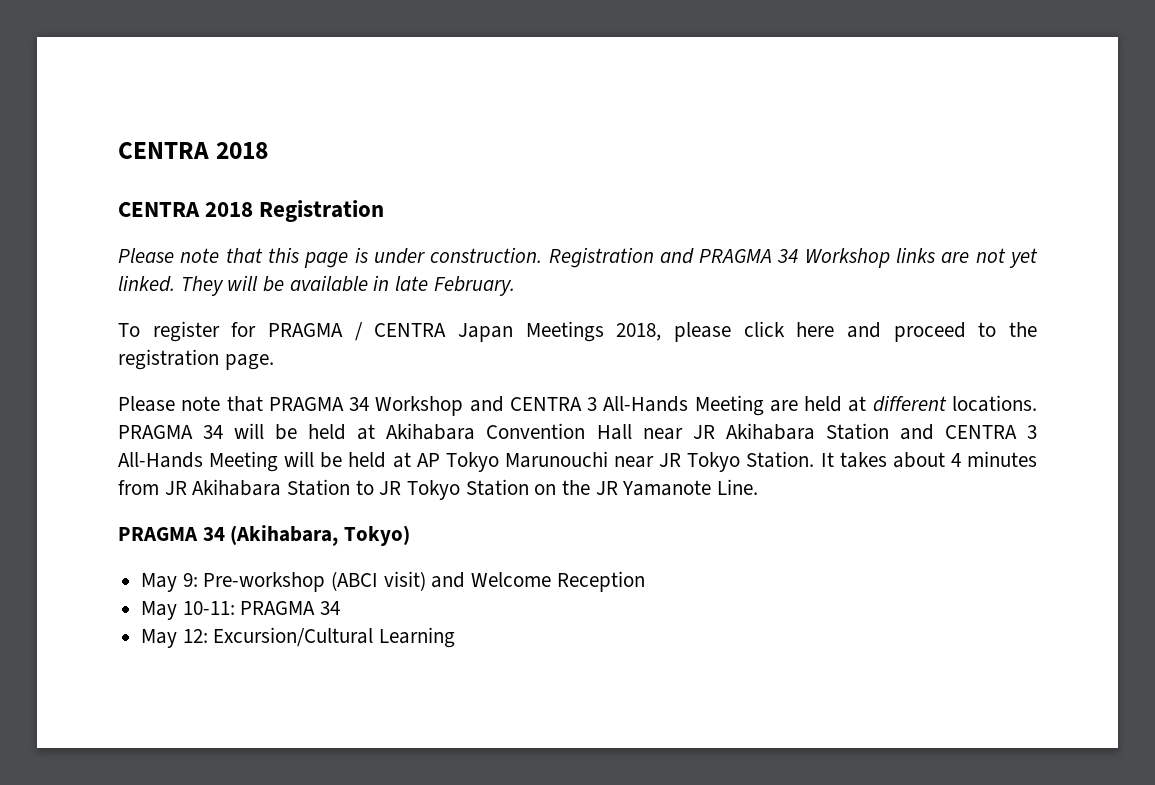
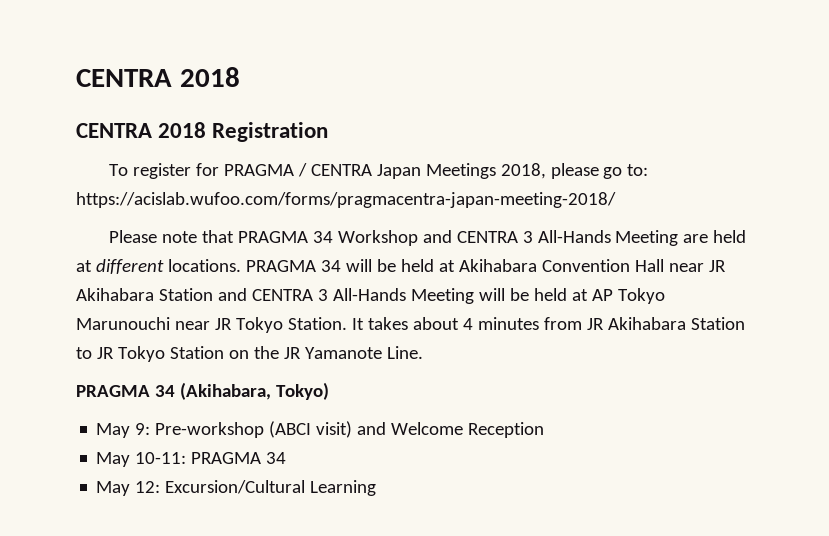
- Please note that this page is under construction. Registration and PRAGMA 34 Workshop links are not yet linked. They will be available in late February.
- To register for PRAGMA / CENTRA Japan Meetings 2018, please click here and proceed to the registration page.
+ To register for PRAGMA / CENTRA Japan Meetings 2018, please go to: https://acislab.wufoo.com/forms/pragmacentra-japan-meeting-2018/

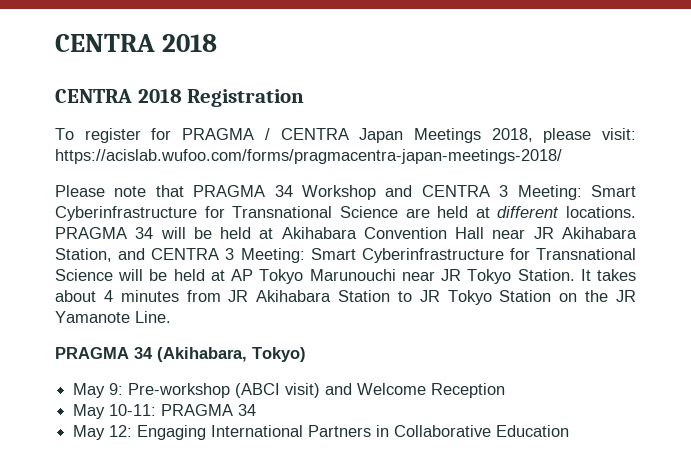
- To register for PRAGMA / CENTRA Japan Meetings 2018, please go to: https://acislab.wufoo.com/forms/pragmacentra-japan-meeting-2018/
+ To register for PRAGMA / CENTRA Japan Meetings 2018, please visit: https://acislab.wufoo.com/forms/pragmacentra-japan-meetings-2018/
- Please note that PRAGMA 34 Workshop and CENTRA 3 All-Hands Meeting are held at different locations.
+ Please note that PRAGMA 34 Workshop and CENTRA 3 Meeting: Smart Cyberinfrastructure for Transnational Science are held at different locations.
- PRAGMA 34 will be held at Akihabara Convention Hall near JR Akihabara Station and CENTRA 3 All-Hands Meeting will be held at AP Tokyo Marunouchi near JR Tokyo Station.
+ PRAGMA 34 will be held at Akihabara Convention Hall near JR Akihabara Station, and CENTRA 3 Meeting: Smart Cyberinfrastructure for Transnational Science will be held at AP Tokyo Marunouchi near JR Tokyo Station.
- May 12: Excursion/Cultural Learning
+ May 12: Engaging International Partners in Collaborative Education

